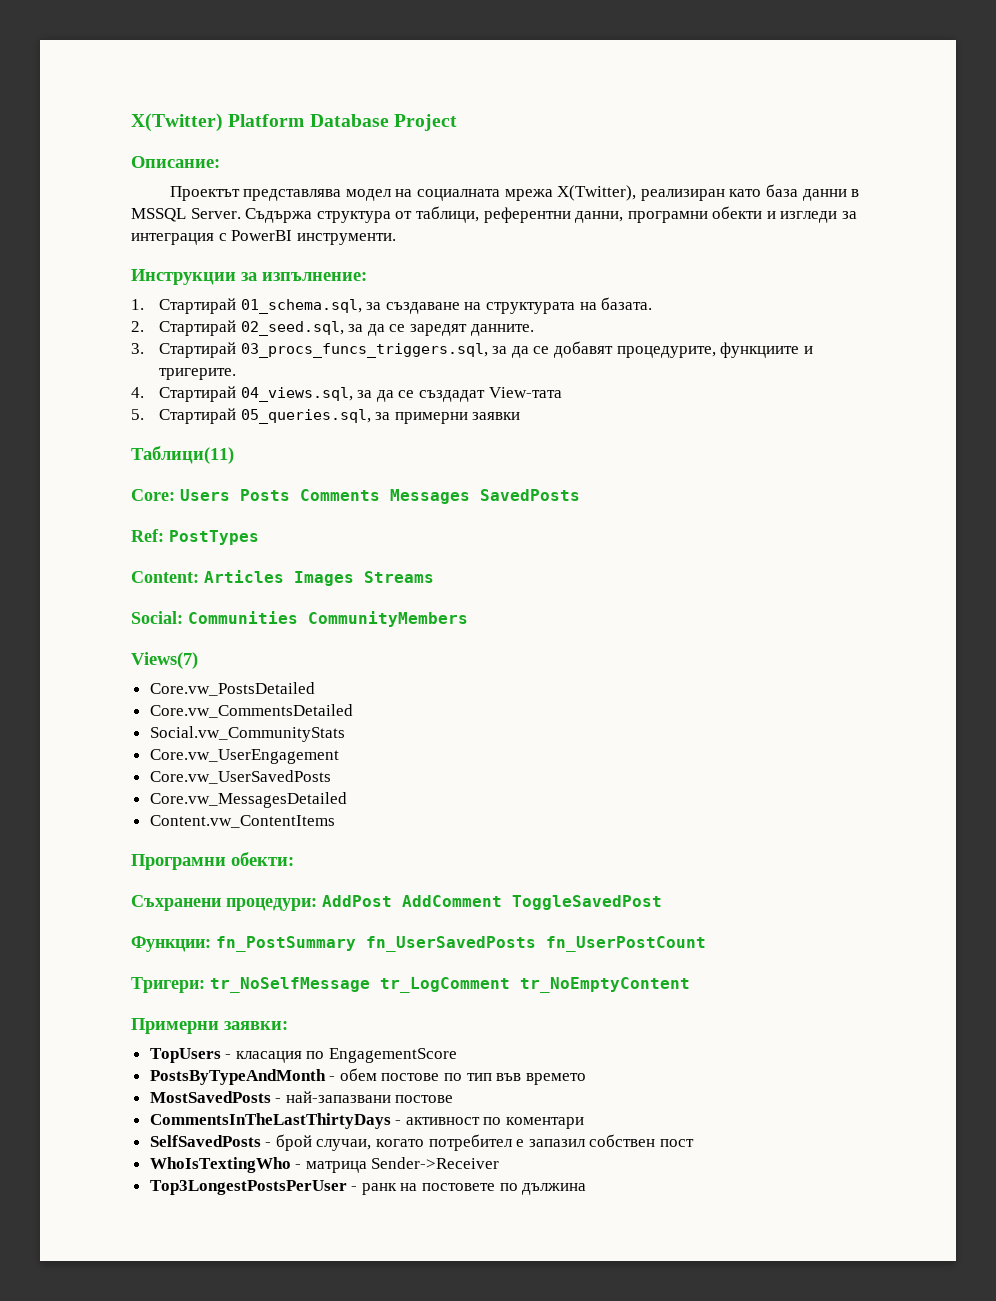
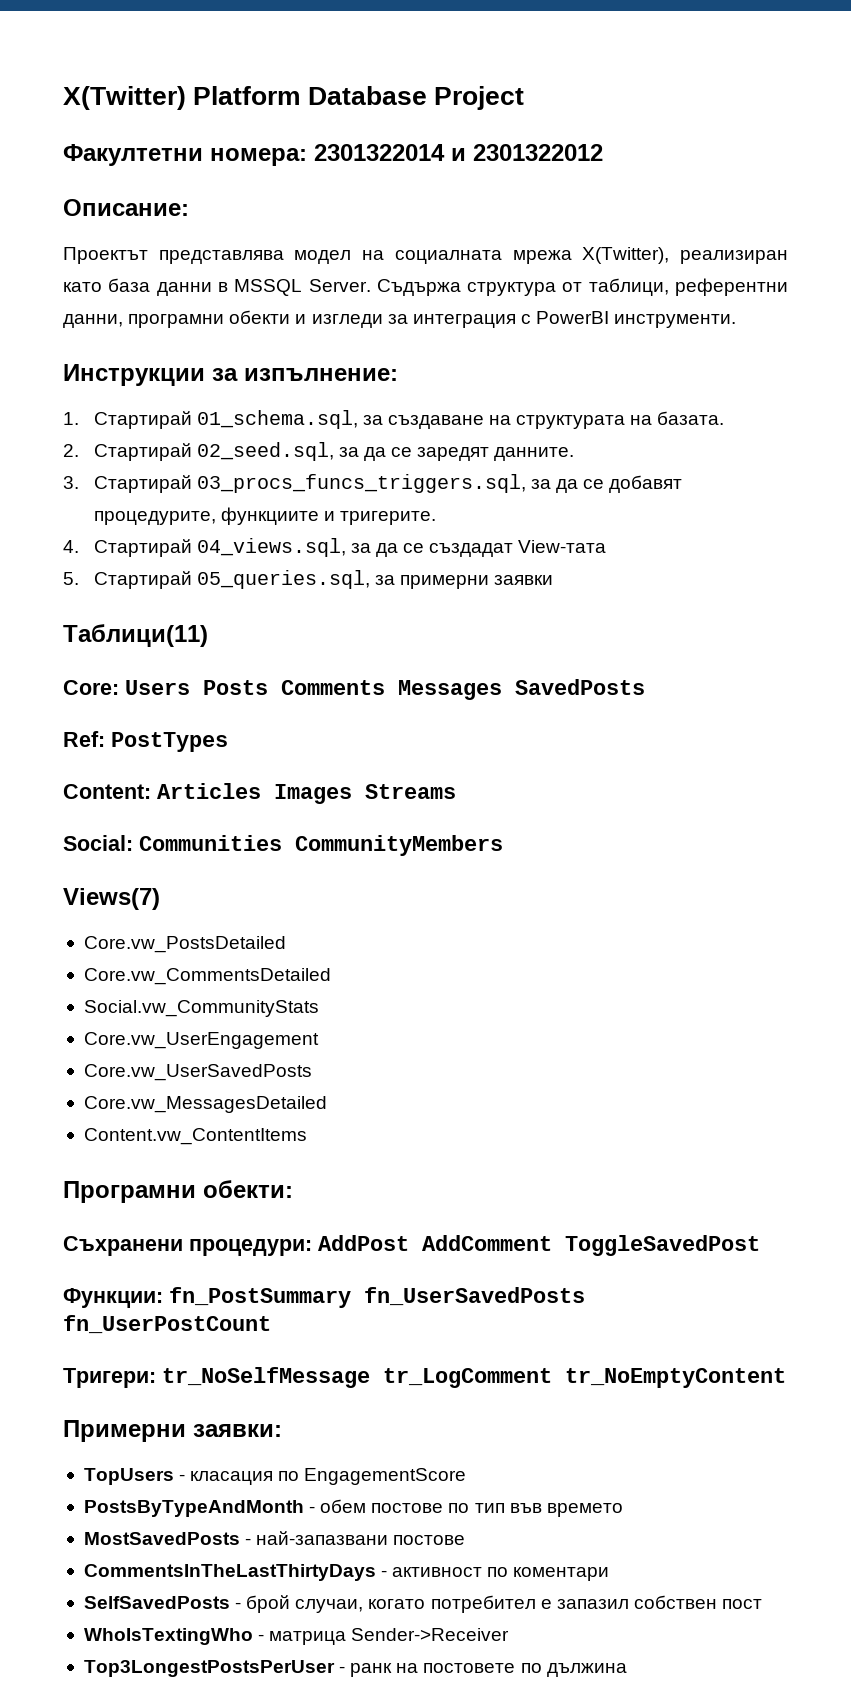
+ Факултетни номера: 2301322014 и 2301322012

